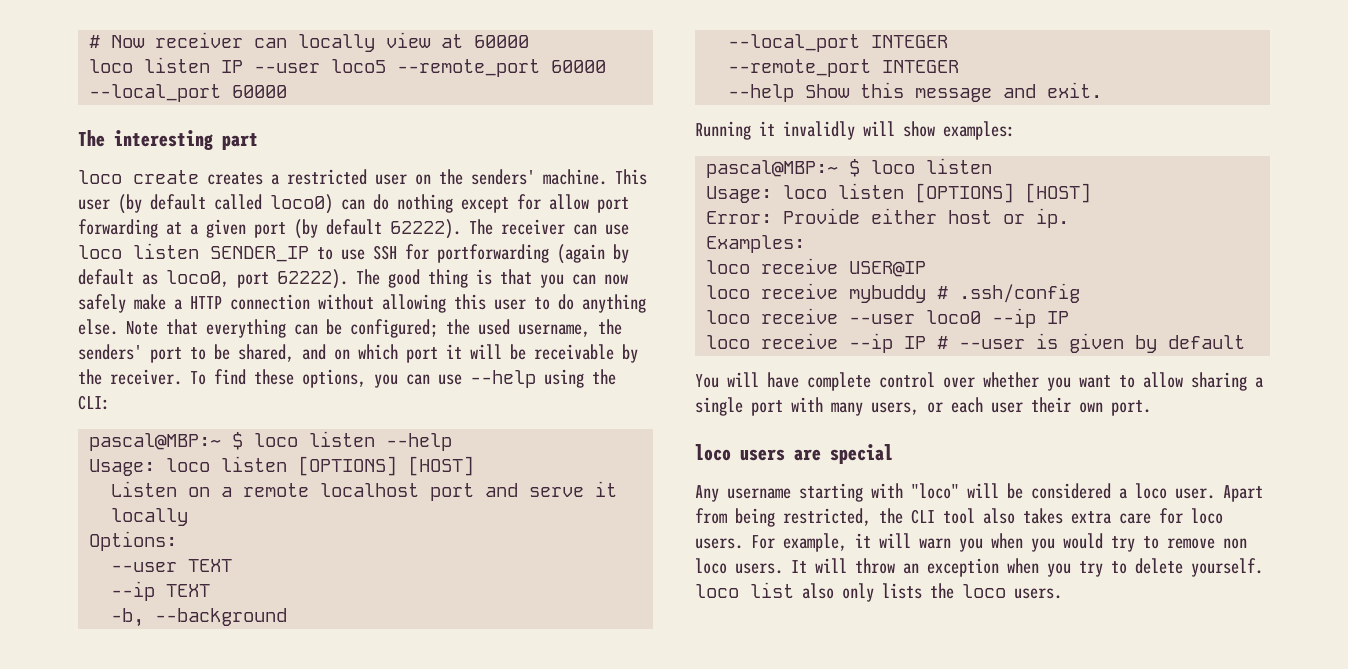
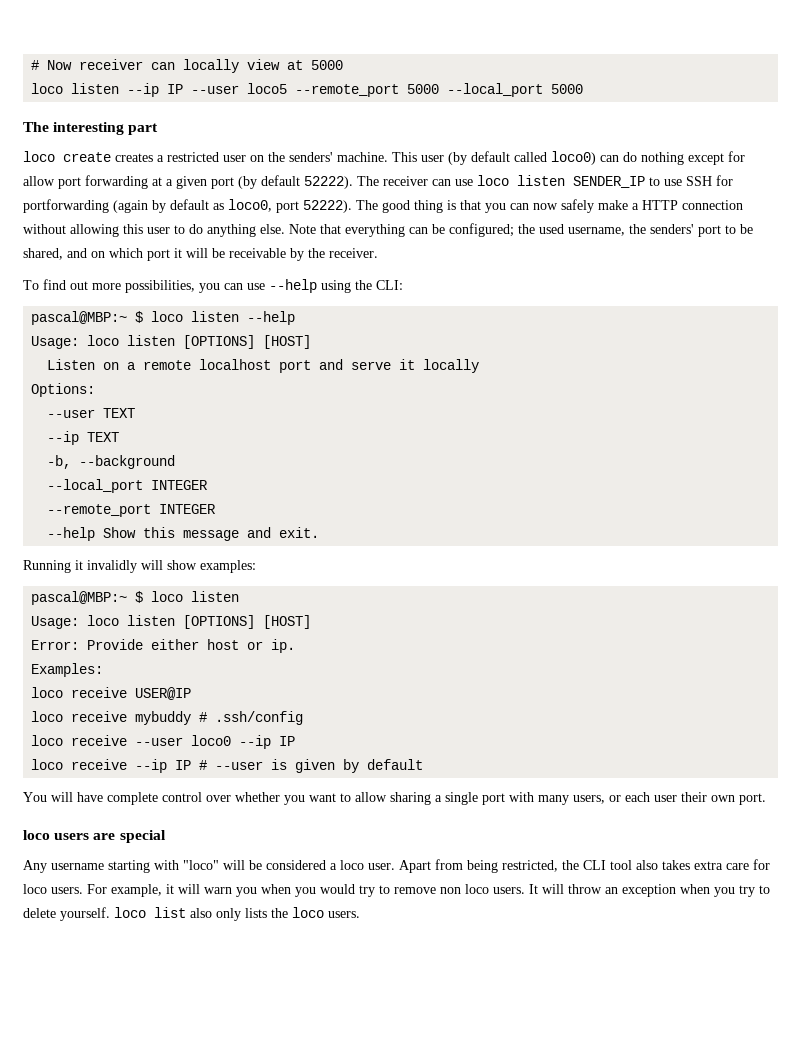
- # Now receiver can locally view at 60000
- loco listen IP --user loco5 --remote_port 60000 --local_port 60000
+ # Now receiver can locally view at 5000
+ loco listen --ip IP --user loco5 --remote_port 5000 --local_port 5000
- This user (by default called loco0) can do nothing except for allow port forwarding at a given port (by default 62222).
+ This user (by default called loco0) can do nothing except for allow port forwarding at a given port (by default 52222).
- The receiver can use loco listen SENDER_IP to use SSH for portforwarding (again by default as loco0, port 62222).
+ The receiver can use loco listen SENDER_IP to use SSH for portforwarding (again by default as loco0, port 52222).
- Note that everything can be configured; the used username, the senders' port to be shared, and on which port it will be receivable by the receiver. To find these options, you can use --help using the CLI:
+ Note that everything can be configured; the used username, the senders' port to be shared, and on which port it will be receivable by the receiver.
+ To find out more possibilities, you can use --help using the CLI:

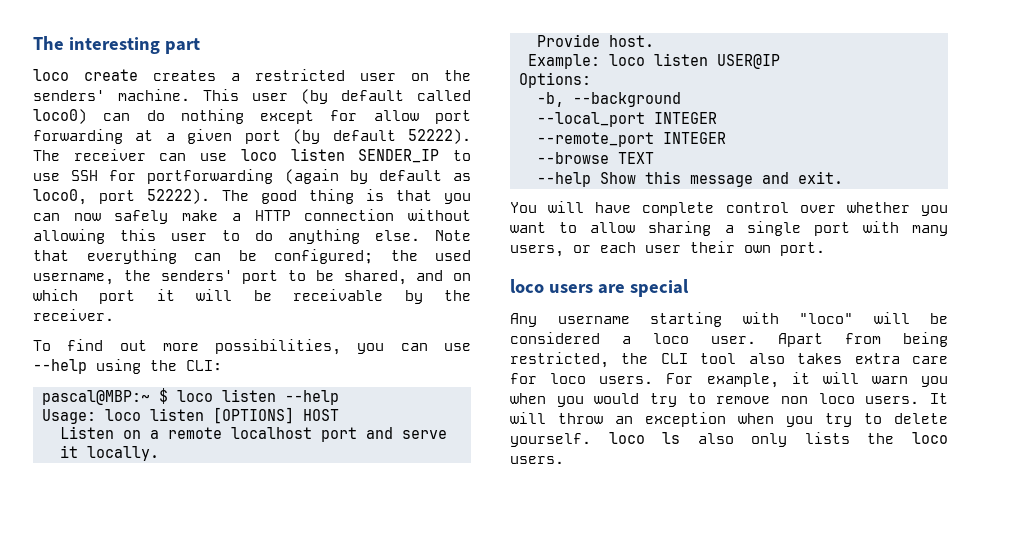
- # Now receiver can locally view at 5000
- loco listen --ip IP --user loco5 --remote_port 5000 --local_port 5000
  pascal@MBP:~ $ loco listen --help
- Usage: loco listen [OPTIONS] [HOST]
+ Usage: loco listen [OPTIONS] HOST
- Listen on a remote localhost port and serve it locally
+ Listen on a remote localhost port and serve it locally.
+ Provide host.
+ Example: loco listen USER@IP
  Options:
- --user TEXT
- --ip TEXT
+ --browse TEXT
- Running it invalidly will show examples:
- pascal@MBP:~ $ loco listen
- Usage: loco listen [OPTIONS] [HOST]
- Error: Provide either host or ip.
- Examples:
- loco receive USER@IP
- loco receive mybuddy # .ssh/config
- loco receive --user loco0 --ip IP
- loco receive --ip IP # --user is given by default
- It will throw an exception when you try to delete yourself. loco list also only lists the loco users.
+ It will throw an exception when you try to delete yourself. loco ls also only lists the loco users.

